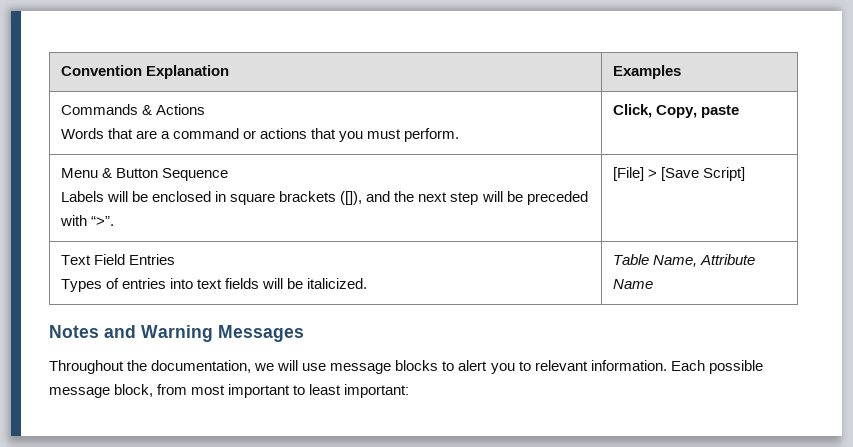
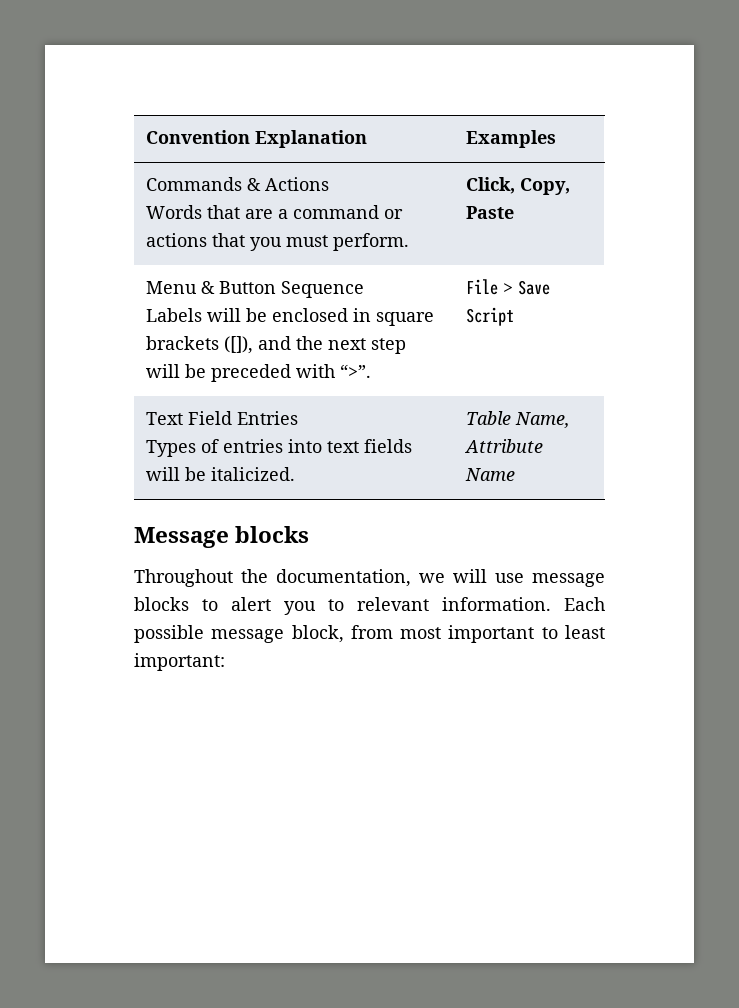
  Commands & Actions
- Words that are a command or actions that you must perform. | Click, Copy, paste
+ Words that are a command or actions that you must perform. | Click, Copy, Paste
  Menu & Button Sequence
- Labels will be enclosed in square brackets ([]), and the next step will be preceded with “>”. | [File] > [Save Script]
+ Labels will be enclosed in square brackets ([]), and the next step will be preceded with “>”. | File > Save Script
- Notes and Warning Messages
+ Message blocks

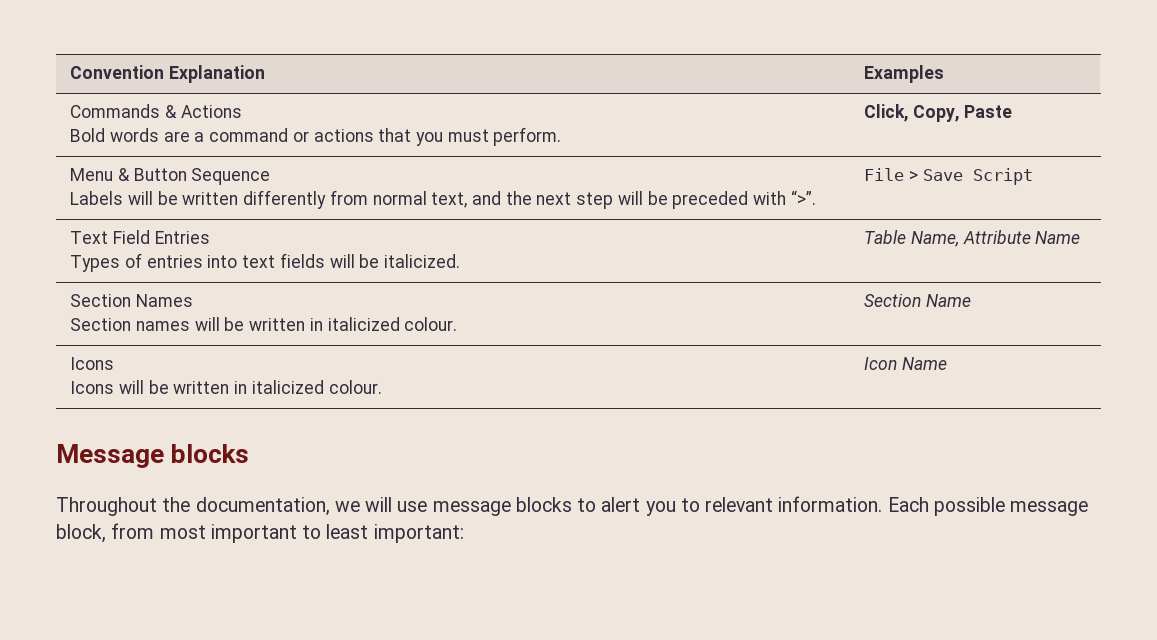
  Commands & Actions
- Words that are a command or actions that you must perform. | Click, Copy, Paste
+ Bold words are a command or actions that you must perform. | Click, Copy, Paste
  Menu & Button Sequence
- Labels will be enclosed in square brackets ([]), and the next step will be preceded with “>”. | File > Save Script
+ Labels will be written differently from normal text, and the next step will be preceded with “>”. | File > Save Script
+ Section Names
+ Section names will be written in italicized colour. | Section Name
+ Icons
+ Icons will be written in italicized colour. | Icon Name

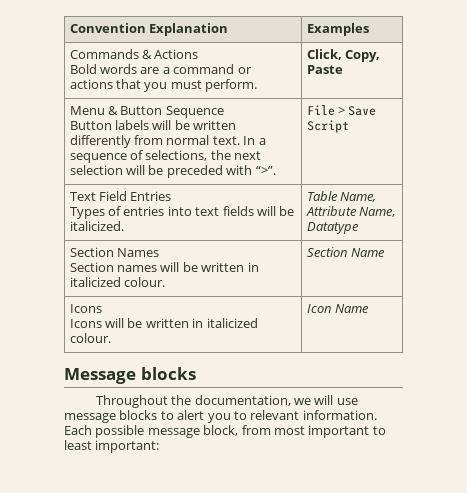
  Menu & Button Sequence
- Labels will be written differently from normal text, and the next step will be preceded with “>”. | File > Save Script
+ Button labels will be written differently from normal text. In a sequence of selections, the next selection will be preceded with “>”. | File > Save Script
  Text Field Entries
- Types of entries into text fields will be italicized. | Table Name, Attribute Name
+ Types of entries into text fields will be italicized. | Table Name, Attribute Name, Datatype

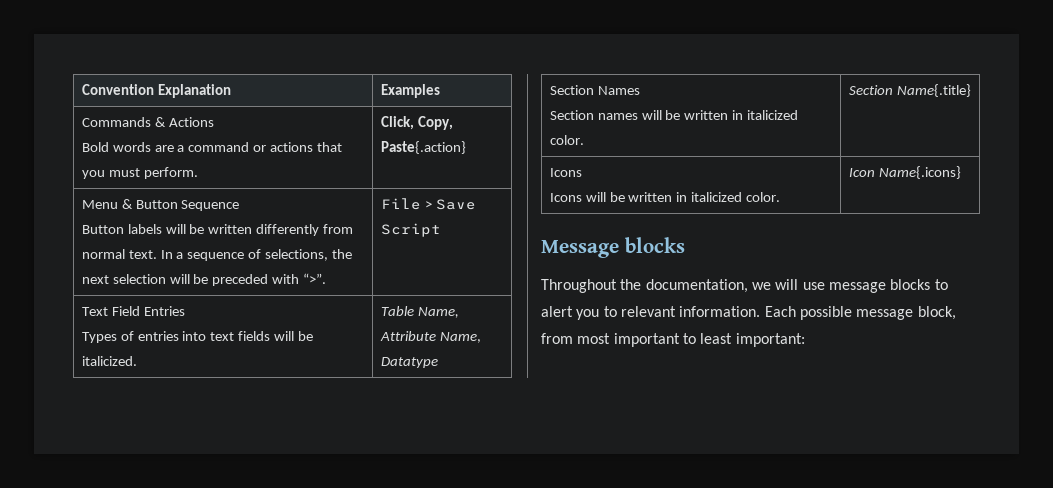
  Commands & Actions
- Bold words are a command or actions that you must perform. | Click, Copy, Paste
+ Bold words are a command or actions that you must perform. | Click, Copy, Paste{.action}
  Section Names
- Section names will be written in italicized colour. | Section Name
+ Section names will be written in italicized color. | Section Name{.title}
  Icons
- Icons will be written in italicized colour. | Icon Name
+ Icons will be written in italicized color. | Icon Name{.icons}

